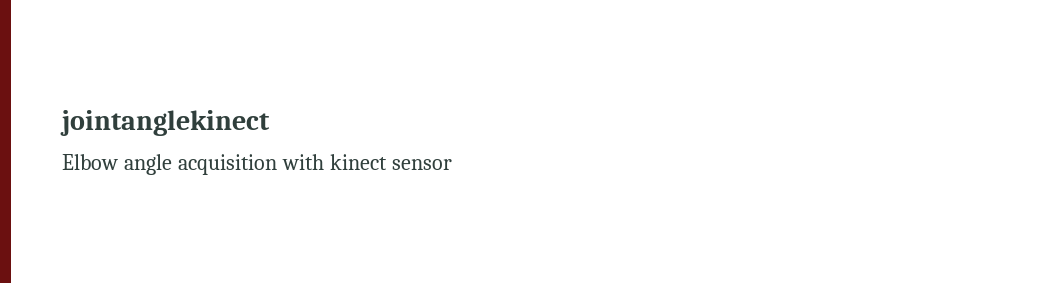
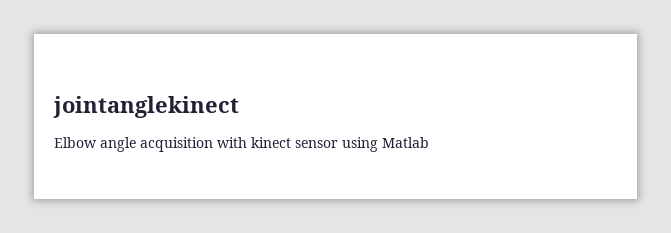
- Elbow angle acquisition with kinect sensor
+ Elbow angle acquisition with kinect sensor using Matlab

